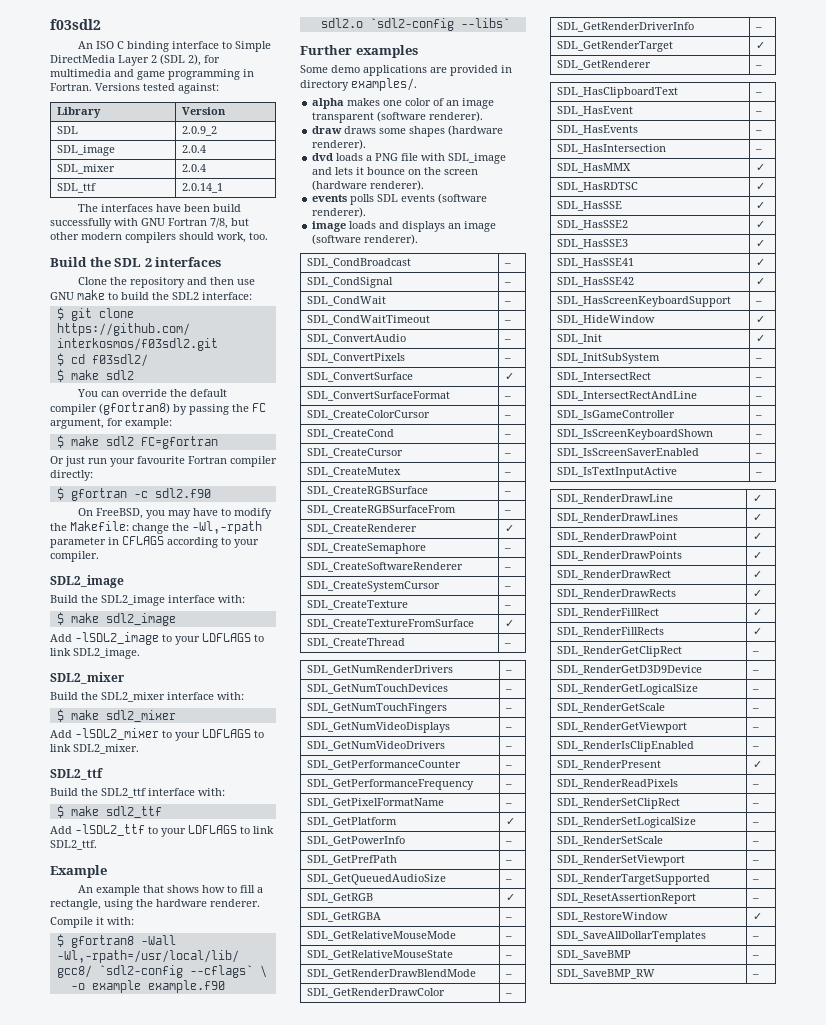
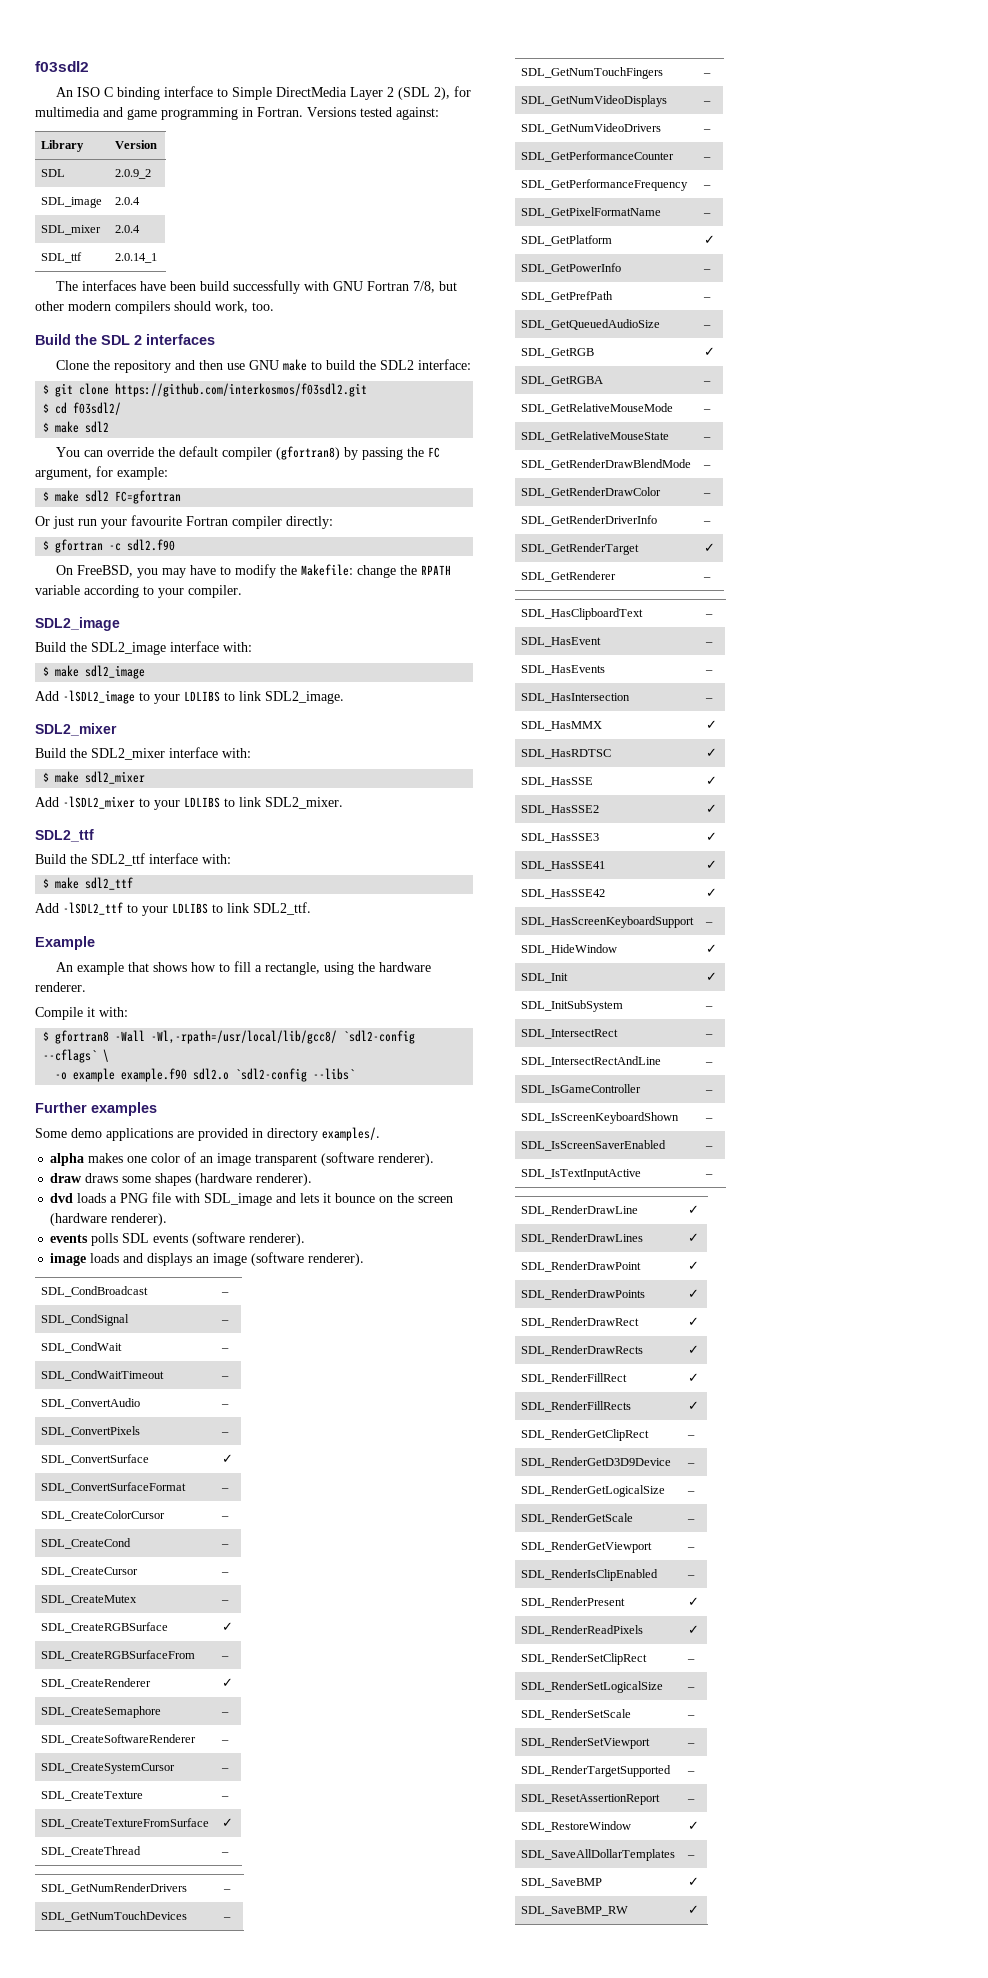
- On FreeBSD, you may have to modify the Makefile: change the -Wl,-rpath parameter in CFLAGS according to your compiler.
+ On FreeBSD, you may have to modify the Makefile: change the RPATH variable according to your compiler.
- Add -lSDL2_image to your LDFLAGS to link SDL2_image.
+ Add -lSDL2_image to your LDLIBS to link SDL2_image.
- Add -lSDL2_mixer to your LDFLAGS to link SDL2_mixer.
+ Add -lSDL2_mixer to your LDLIBS to link SDL2_mixer.
- Add -lSDL2_ttf to your LDFLAGS to link SDL2_ttf.
+ Add -lSDL2_ttf to your LDLIBS to link SDL2_ttf.
- SDL_CreateRGBSurface | –
+ SDL_CreateRGBSurface | ✓
- SDL_RenderReadPixels | –
+ SDL_RenderReadPixels | ✓
- SDL_SaveBMP | –
+ SDL_SaveBMP | ✓
- SDL_SaveBMP_RW | –
+ SDL_SaveBMP_RW | ✓

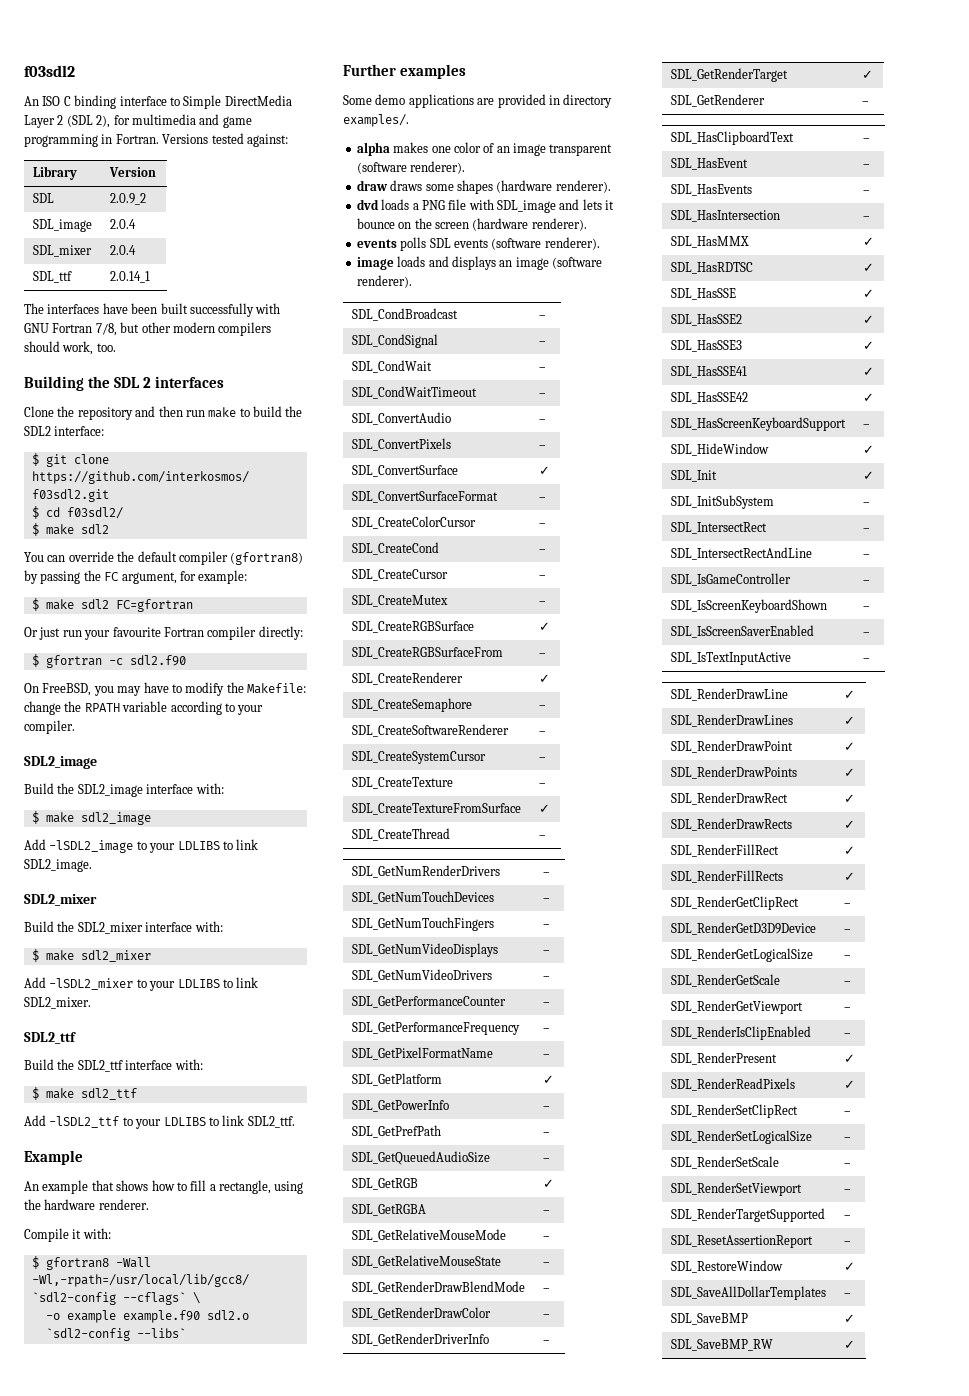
- The interfaces have been build successfully with GNU Fortran 7/8, but other modern compilers should work, too.
+ The interfaces have been built successfully with GNU Fortran 7/8, but other modern compilers should work, too.
- Build the SDL 2 interfaces
+ Building the SDL 2 interfaces
- Clone the repository and then use GNU make to build the SDL2 interface:
+ Clone the repository and then run make to build the SDL2 interface:

